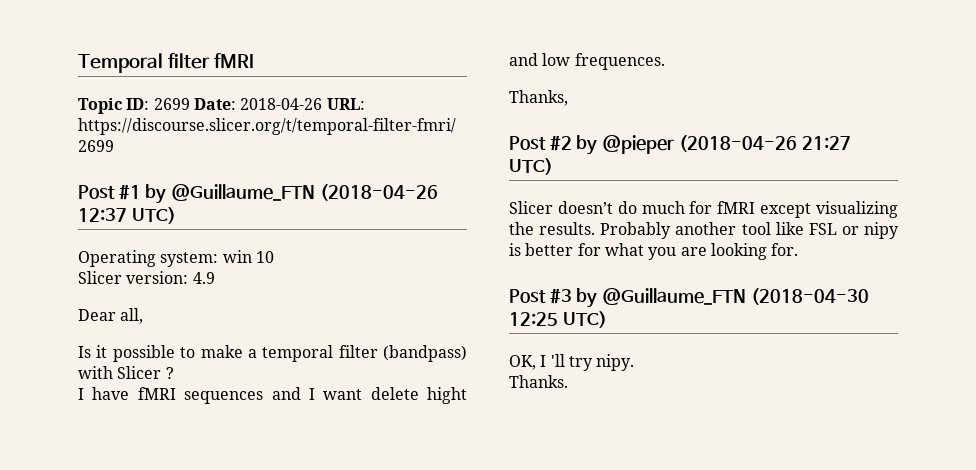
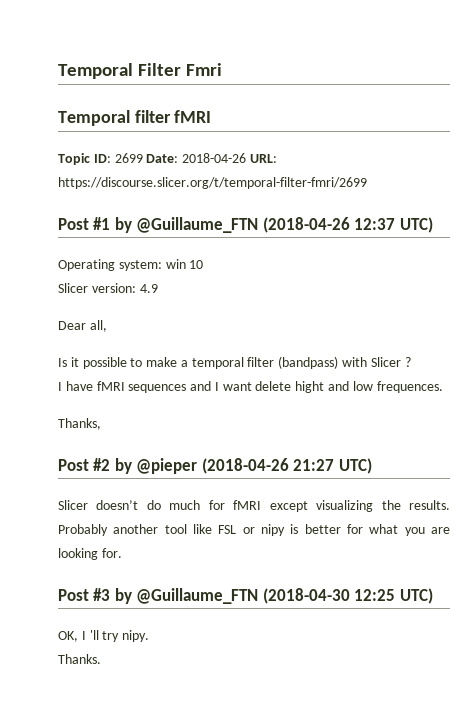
+ Temporal Filter Fmri

